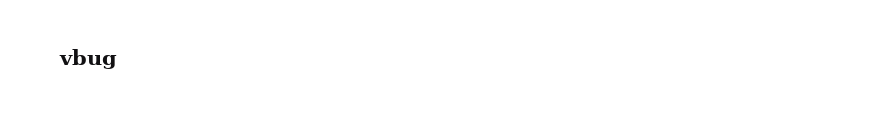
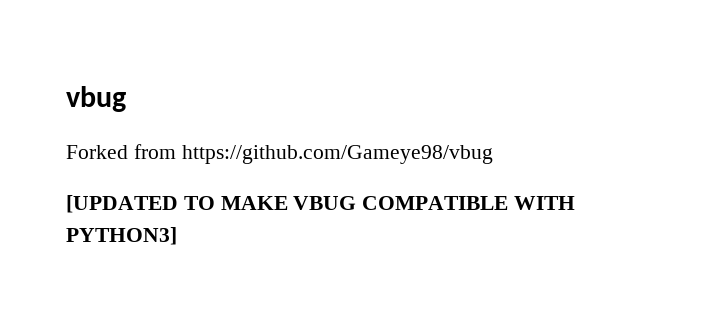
+ Forked from https://github.com/Gameye98/vbug
+ [UPDATED TO MAKE VBUG COMPATIBLE WITH PYTHON3]

